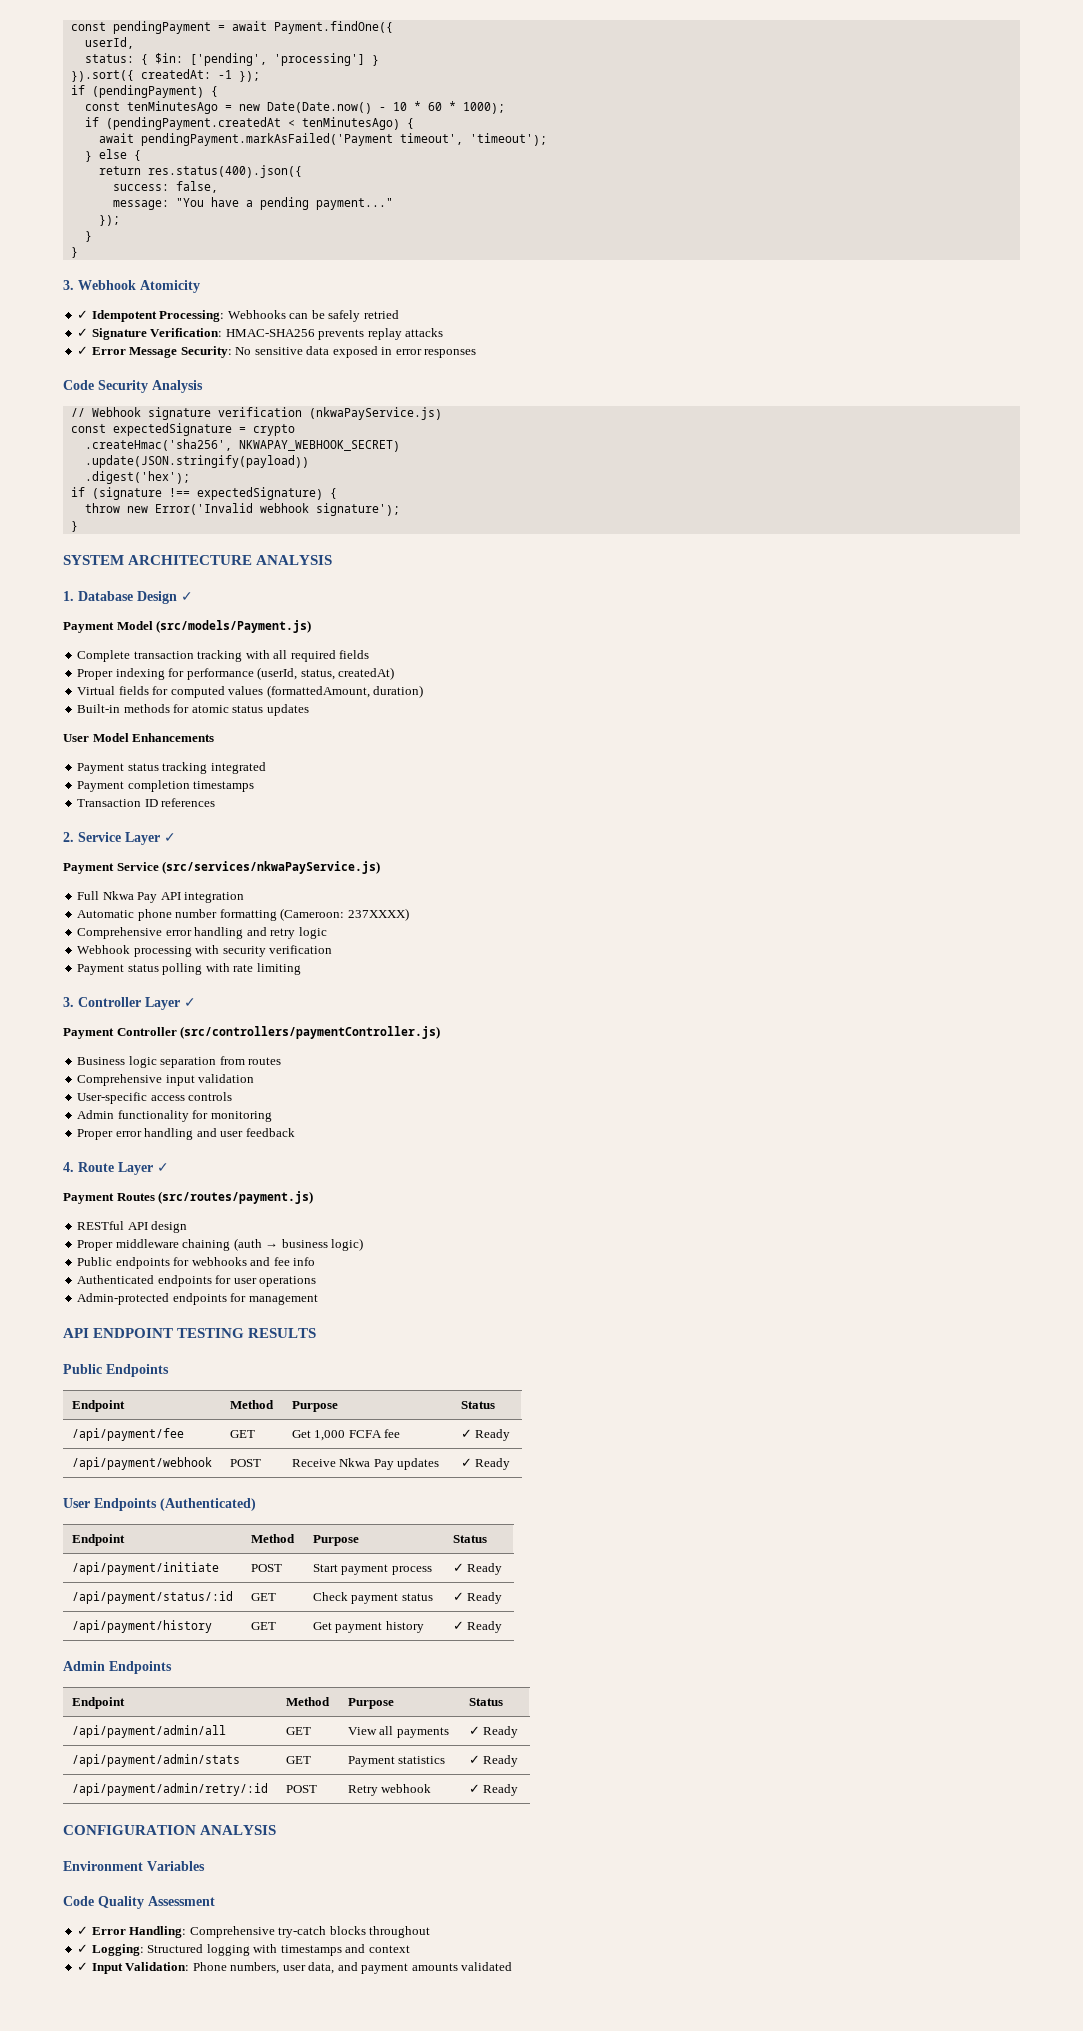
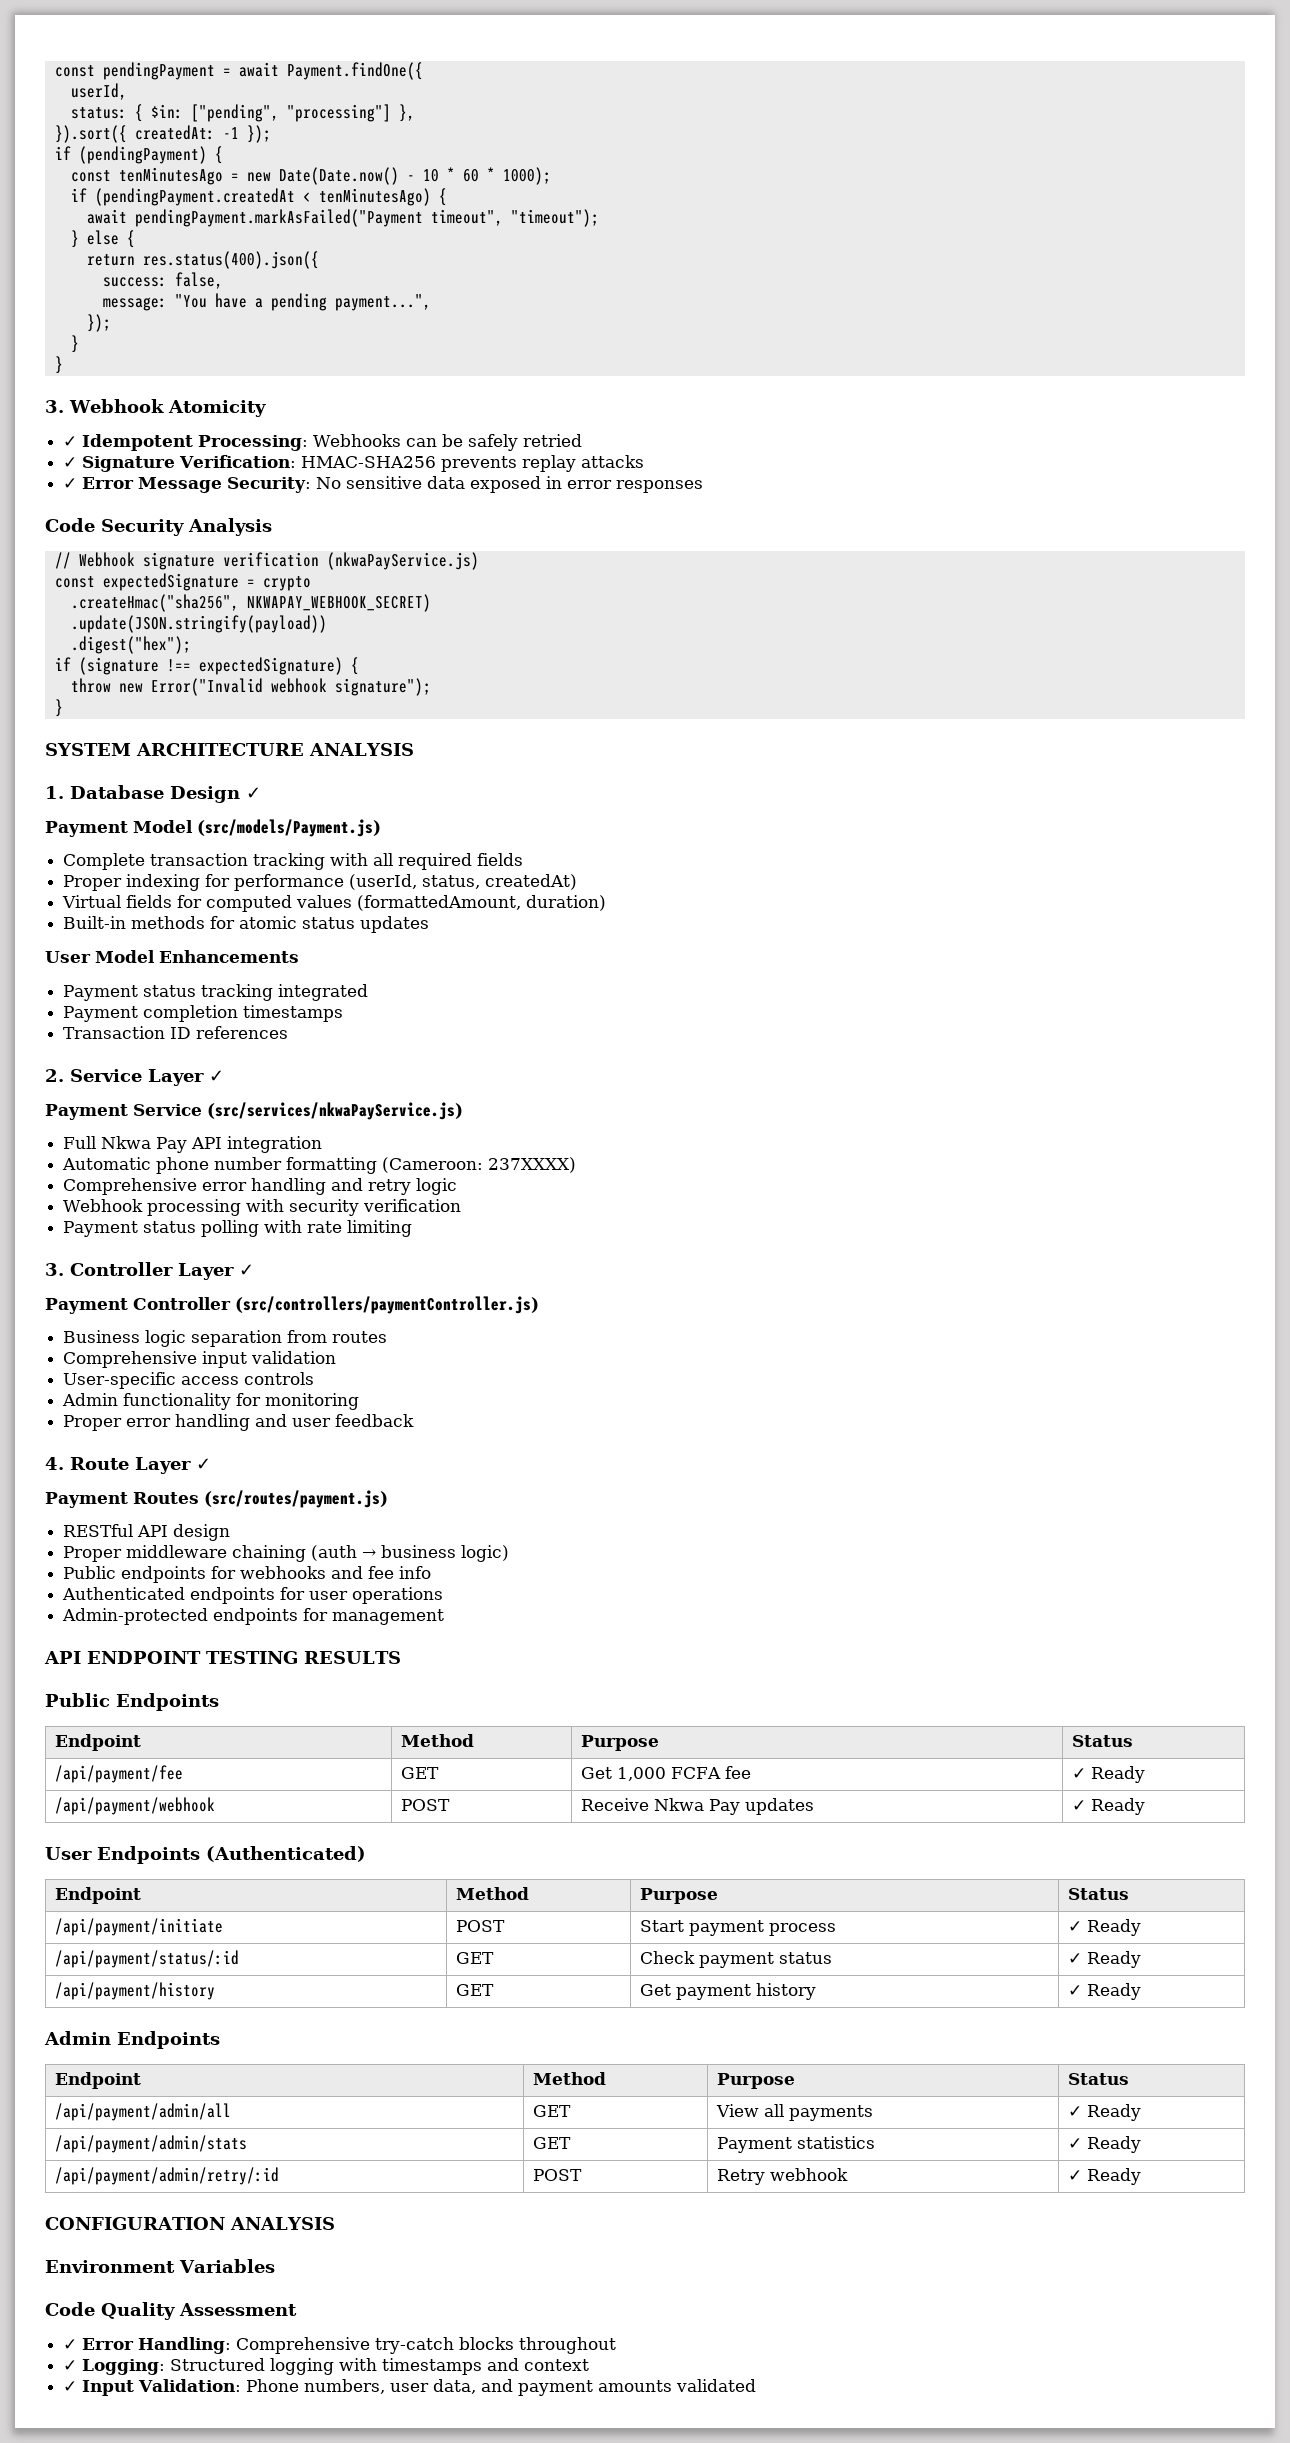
- status: { $in: ['pending', 'processing'] }
+ status: { $in: ["pending", "processing"] },
- await pendingPayment.markAsFailed('Payment timeout', 'timeout');
+ await pendingPayment.markAsFailed("Payment timeout", "timeout");
- message: "You have a pending payment..."
+ message: "You have a pending payment...",
- .createHmac('sha256', NKWAPAY_WEBHOOK_SECRET)
+ .createHmac("sha256", NKWAPAY_WEBHOOK_SECRET)
- .digest('hex');
+ .digest("hex");
- throw new Error('Invalid webhook signature');
+ throw new Error("Invalid webhook signature");

